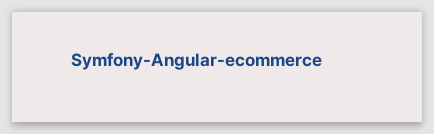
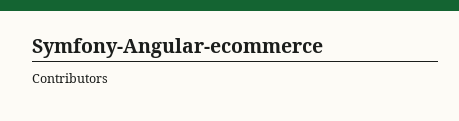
+ Contributors

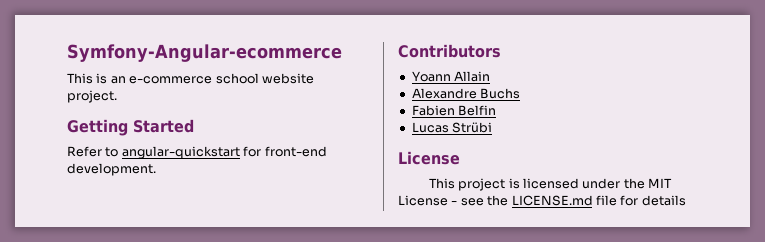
+ This is an e-commerce school website project.
+ Getting Started
+ Refer to angular-quickstart for front-end development.
  Contributors
+ Yoann Allain
+ Alexandre Buchs
+ Fabien Belfin
+ Lucas Strübi
+ License
+ This project is licensed under the MIT License - see the LICENSE.md file for details

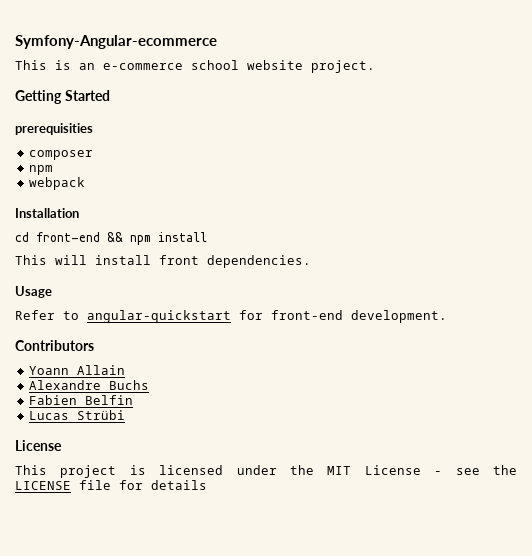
+ prerequisities
+ composer
+ npm
+ webpack
+ Installation
+ cd front-end && npm install
+ This will install front dependencies.
+ Usage
- This project is licensed under the MIT License - see the LICENSE.md file for details
+ This project is licensed under the MIT License - see the LICENSE file for details

